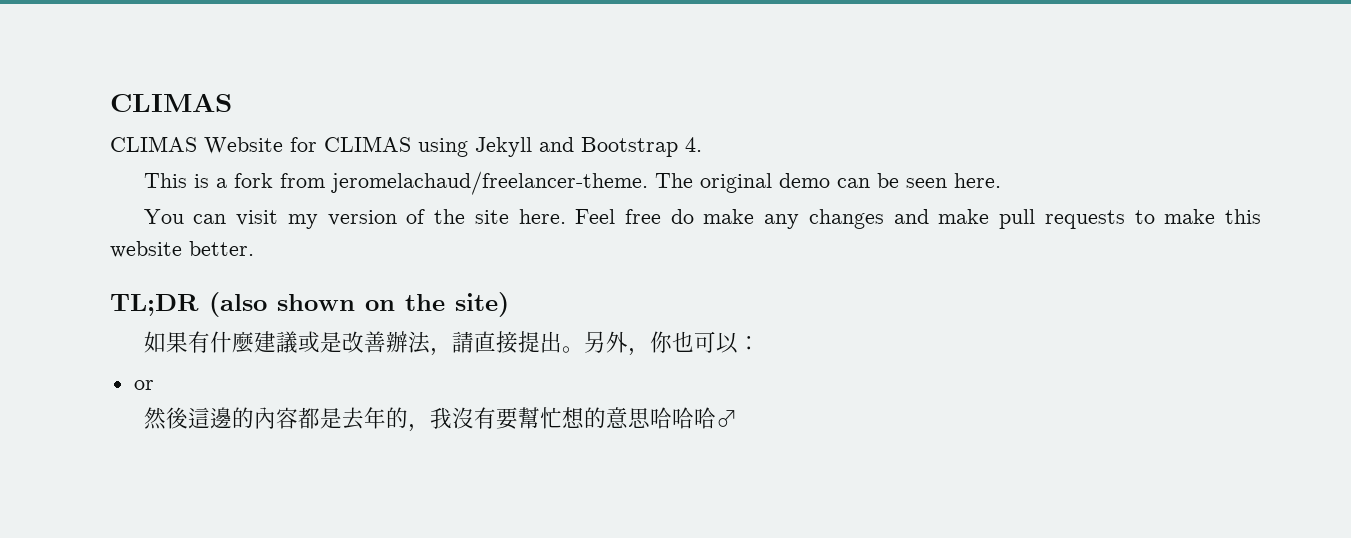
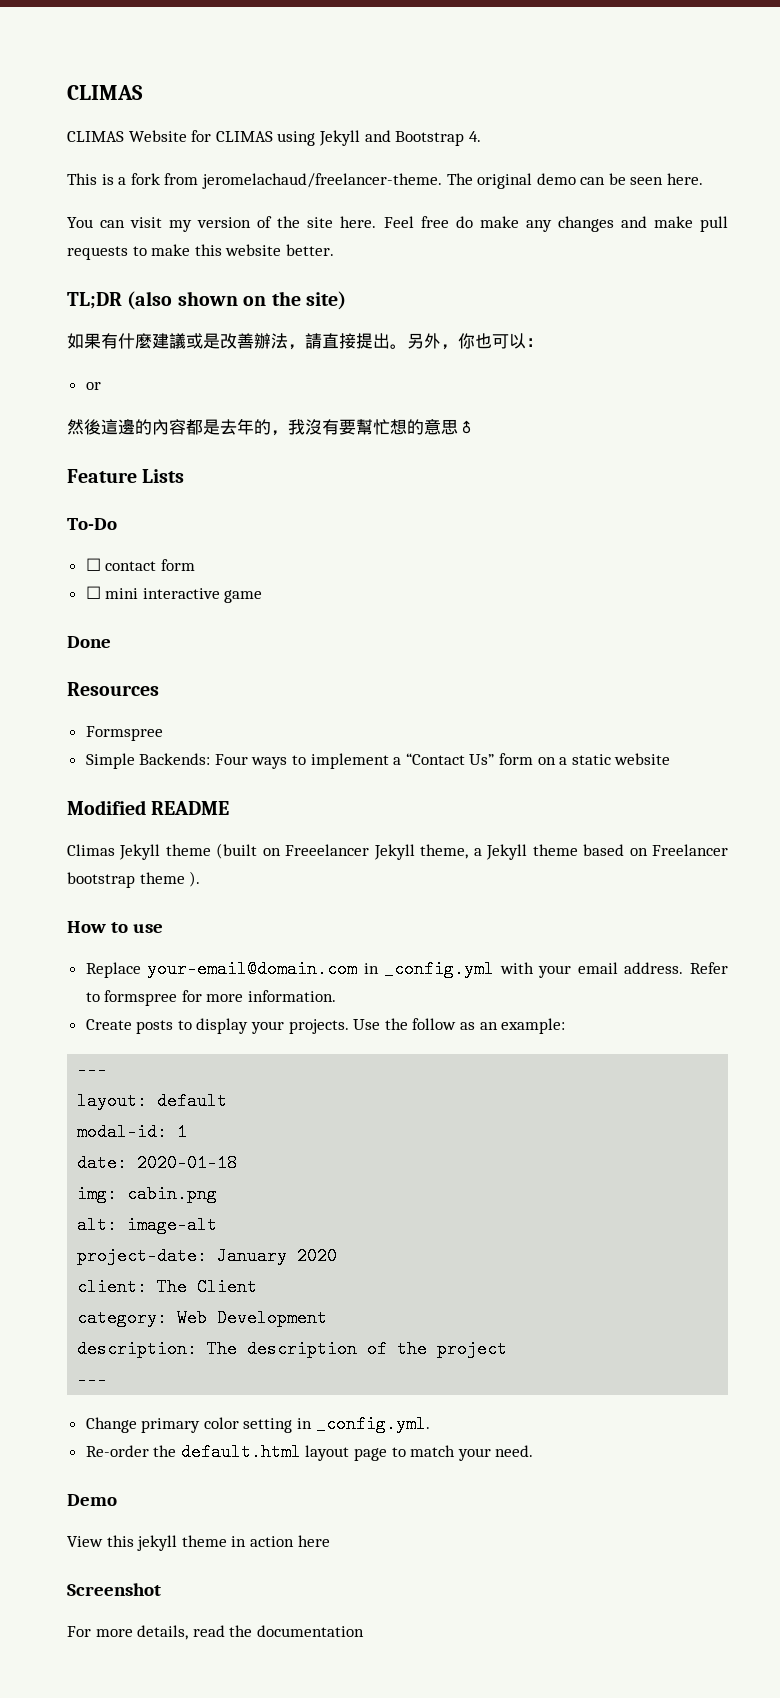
- 然後這邊的內容都是去年的，我沒有要幫忙想的意思哈哈哈♂
+ 然後這邊的內容都是去年的，我沒有要幫忙想的意思♂
+ Feature Lists
+ To-Do
+ ☐ contact form
+ ☐ mini interactive game
+ Done
+ Resources
+ Formspree
+ Simple Backends: Four ways to implement a “Contact Us” form on a static website
+ Modified README
+ Climas Jekyll theme (built on Freeelancer Jekyll theme, a Jekyll theme based on Freelancer bootstrap theme ).
+ How to use
+ Replace your-email@domain.com in _config.yml with your email address. Refer to formspree for more information.
+ Create posts to display your projects. Use the follow as an example:
+ ---
+ layout: default
+ modal-id: 1
+ date: 2020-01-18
+ img: cabin.png
+ alt: image-alt
+ project-date: January 2020
+ client: The Client
+ category: Web Development
+ description: The description of the project
+ ---
+ Change primary color setting in _config.yml.
+ Re-order the default.html layout page to match your need.
+ Demo
+ View this jekyll theme in action here
+ Screenshot
+ For more details, read the documentation

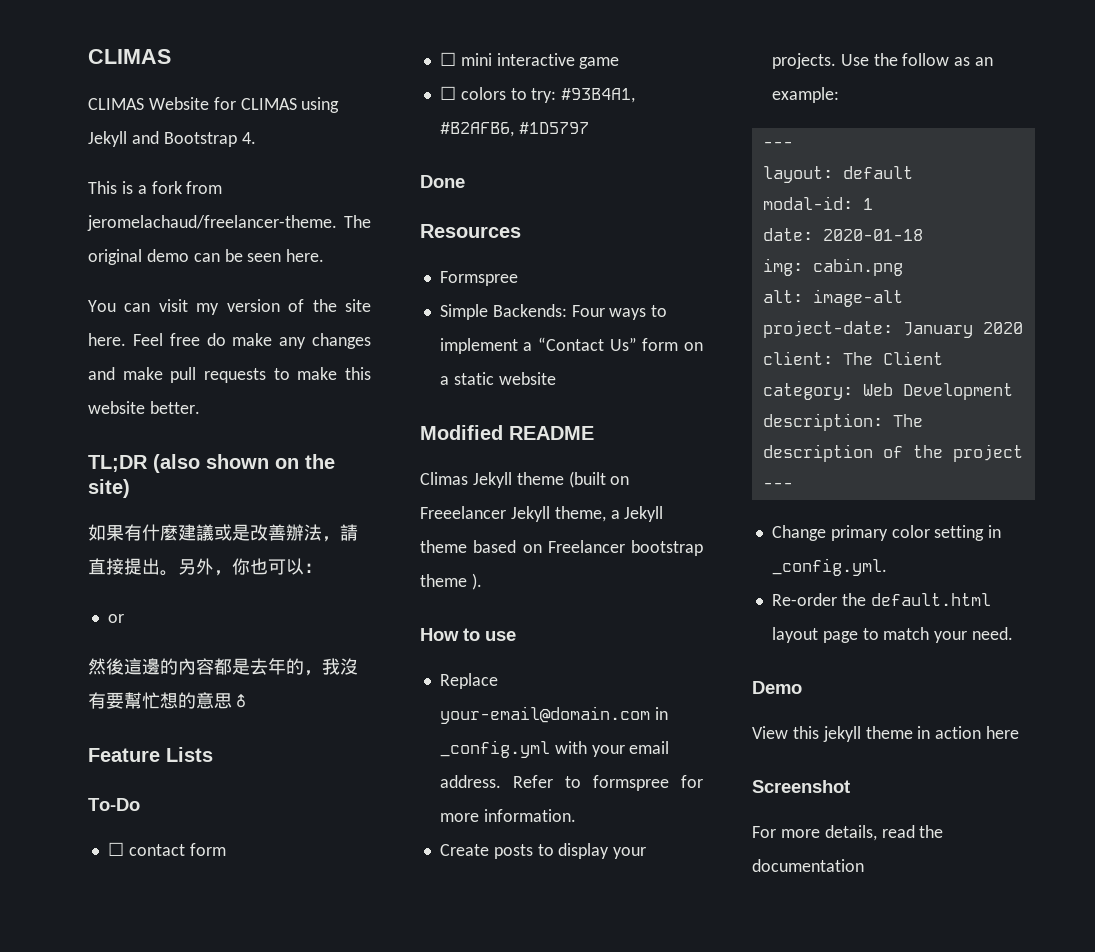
+ ☐ colors to try: #93B4A1, #B2AFB6, #1D5797

